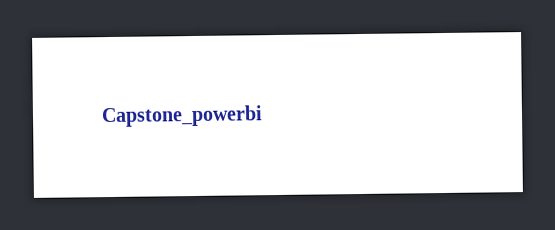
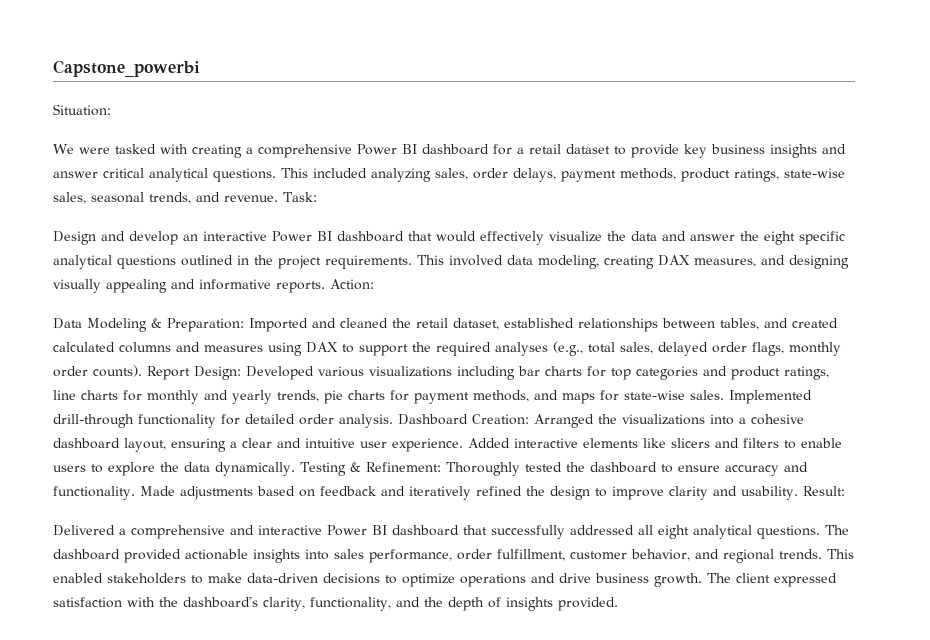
+ Situation:
+ We were tasked with creating a comprehensive Power BI dashboard for a retail dataset to provide key business insights and answer critical analytical questions. This included analyzing sales, order delays, payment methods, product ratings, state-wise sales, seasonal trends, and revenue. Task:
+ Design and develop an interactive Power BI dashboard that would effectively visualize the data and answer the eight specific analytical questions outlined in the project requirements. This involved data modeling, creating DAX measures, and designing visually appealing and informative reports. Action:
+ Data Modeling & Preparation: Imported and cleaned the retail dataset, established relationships between tables, and created calculated columns and measures using DAX to support the required analyses (e.g., total sales, delayed order flags, monthly order counts). Report Design: Developed various visualizations including bar charts for top categories and product ratings, line charts for monthly and yearly trends, pie charts for payment methods, and maps for state-wise sales. Implemented drill-through functionality for detailed order analysis. Dashboard Creation: Arranged the visualizations into a cohesive dashboard layout, ensuring a clear and intuitive user experience. Added interactive elements like slicers and filters to enable users to explore the data dynamically. Testing & Refinement: Thoroughly tested the dashboard to ensure accuracy and functionality. Made adjustments based on feedback and iteratively refined the design to improve clarity and usability. Result:
+ Delivered a comprehensive and interactive Power BI dashboard that successfully addressed all eight analytical questions. The dashboard provided actionable insights into sales performance, order fulfillment, customer behavior, and regional trends. This enabled stakeholders to make data-driven decisions to optimize operations and drive business growth. The client expressed satisfaction with the dashboard's clarity, functionality, and the depth of insights provided.

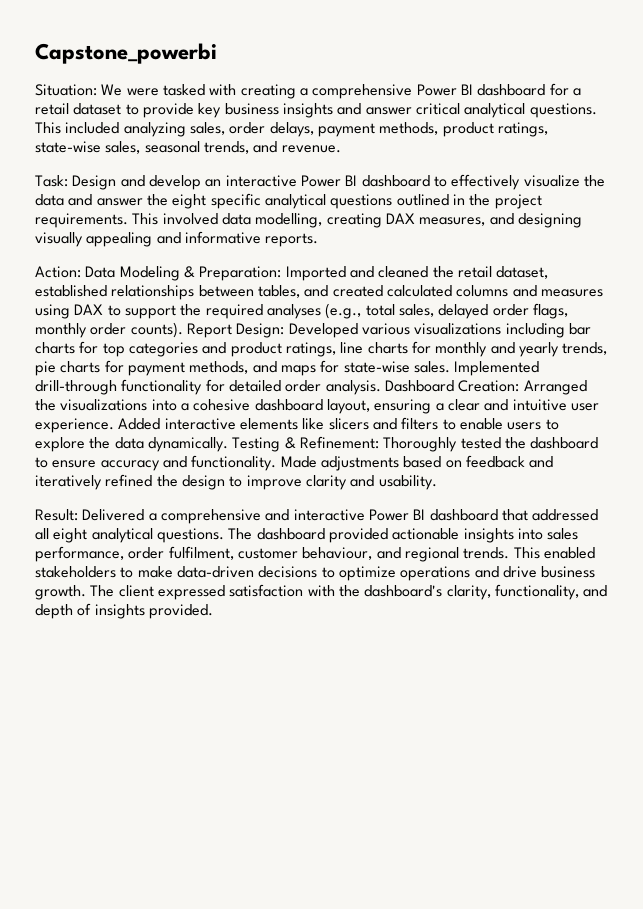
- Situation:
- We were tasked with creating a comprehensive Power BI dashboard for a retail dataset to provide key business insights and answer critical analytical questions.
+ Situation: We were tasked with creating a comprehensive Power BI dashboard for a retail dataset to provide key business insights and answer critical analytical questions.
- This included analyzing sales, order delays, payment methods, product ratings, state-wise sales, seasonal trends, and revenue. Task:
- Design and develop an interactive Power BI dashboard that would effectively visualize the data and answer the eight specific analytical questions outlined in the project requirements.
+ This included analyzing sales, order delays, payment methods, product ratings, state-wise sales, seasonal trends, and revenue.
+ Task: Design and develop an interactive Power BI dashboard to effectively visualize the data and answer the eight specific analytical questions outlined in the project requirements.
- This involved data modeling, creating DAX measures, and designing visually appealing and informative reports. Action:
- Data Modeling & Preparation: Imported and cleaned the retail dataset, established relationships between tables, and created calculated columns and measures using DAX to support the required analyses (e.g., total sales, delayed order flags, monthly order counts).
+ This involved data modelling, creating DAX measures, and designing visually appealing and informative reports.
+ Action: Data Modeling & Preparation: Imported and cleaned the retail dataset, established relationships between tables, and created calculated columns and measures using DAX to support the required analyses (e.g., total sales, delayed order flags, monthly order counts).
- Made adjustments based on feedback and iteratively refined the design to improve clarity and usability. Result:
- Delivered a comprehensive and interactive Power BI dashboard that successfully addressed all eight analytical questions.
+ Made adjustments based on feedback and iteratively refined the design to improve clarity and usability.
+ Result: Delivered a comprehensive and interactive Power BI dashboard that addressed all eight analytical questions.
- The dashboard provided actionable insights into sales performance, order fulfillment, customer behavior, and regional trends.
+ The dashboard provided actionable insights into sales performance, order fulfilment, customer behaviour, and regional trends.
- The client expressed satisfaction with the dashboard's clarity, functionality, and the depth of insights provided.
+ The client expressed satisfaction with the dashboard's clarity, functionality, and depth of insights provided.

